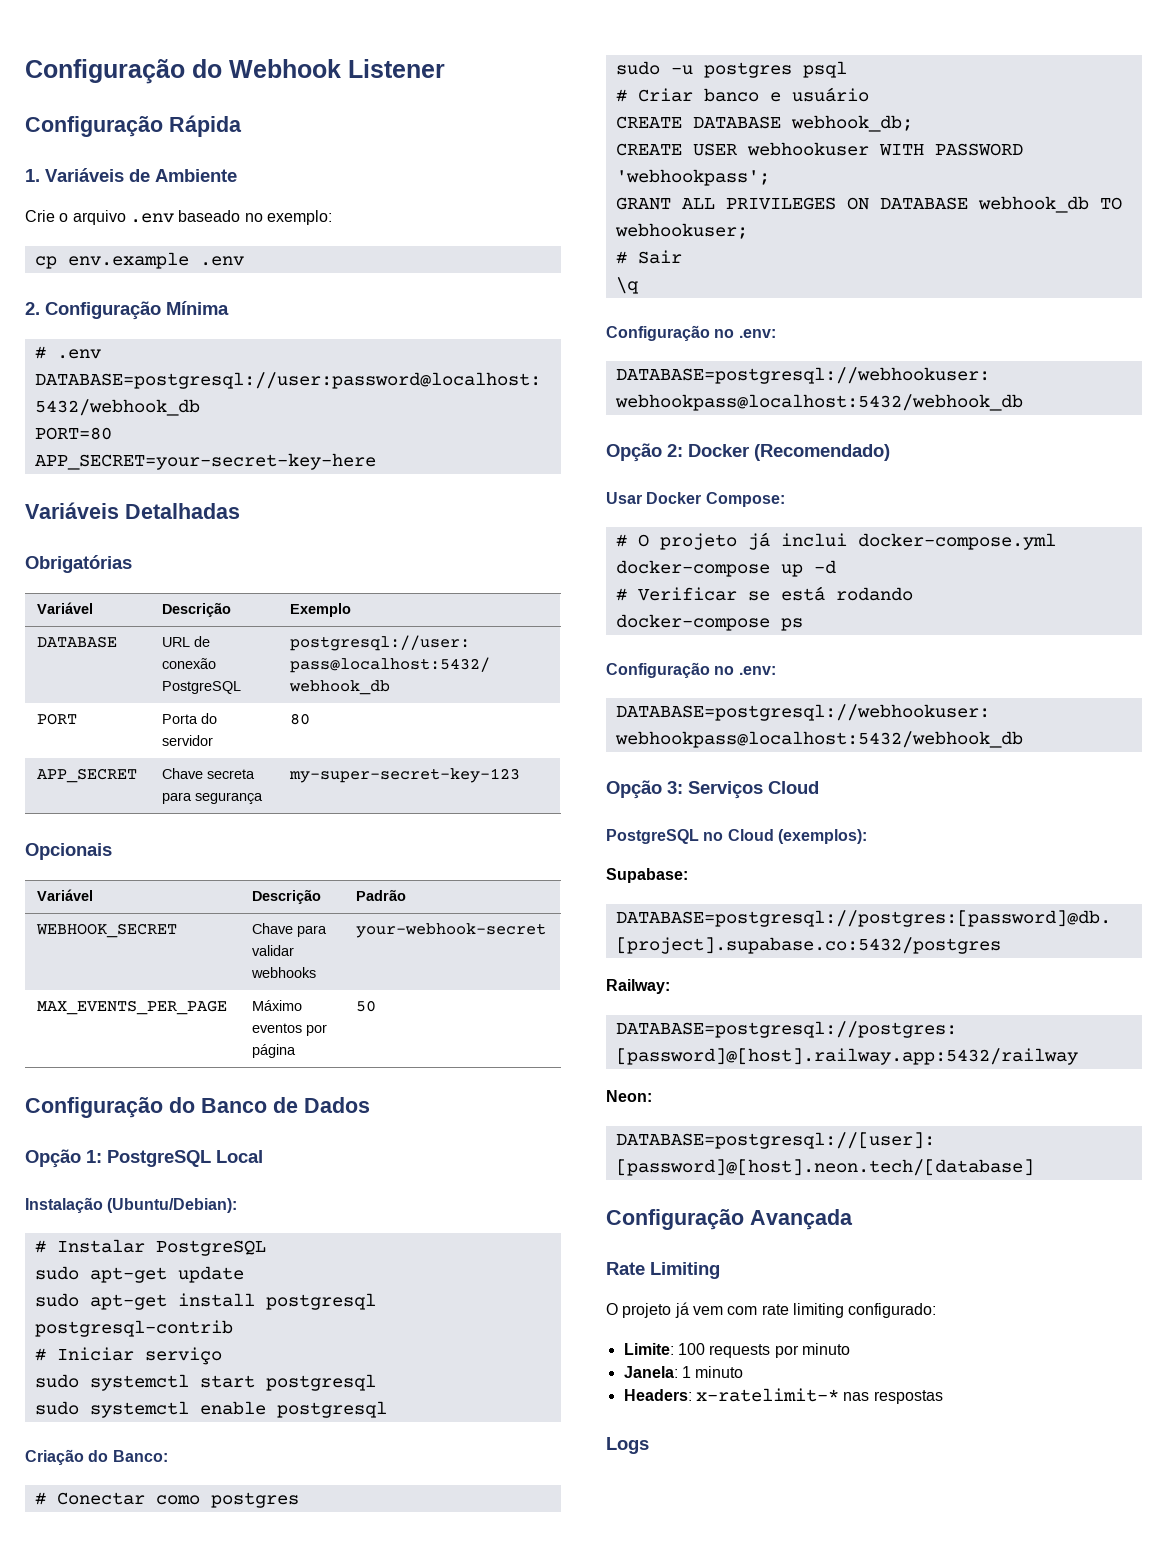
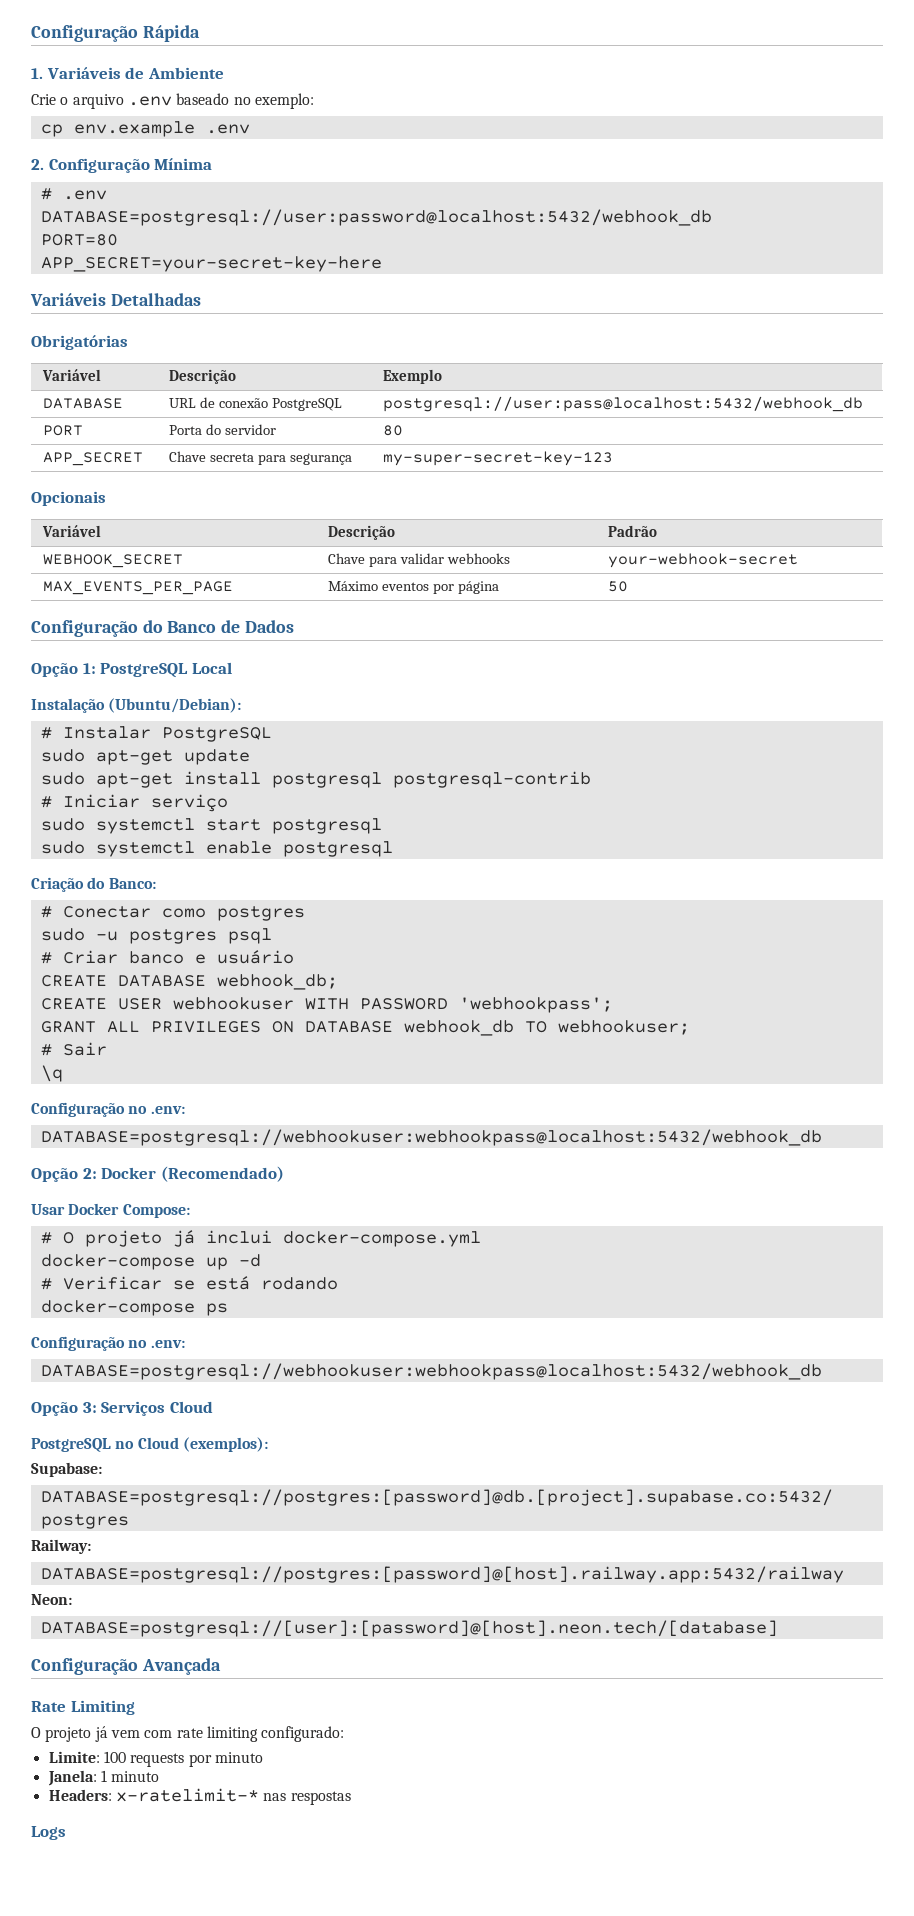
- Configuração do Webhook Listener

